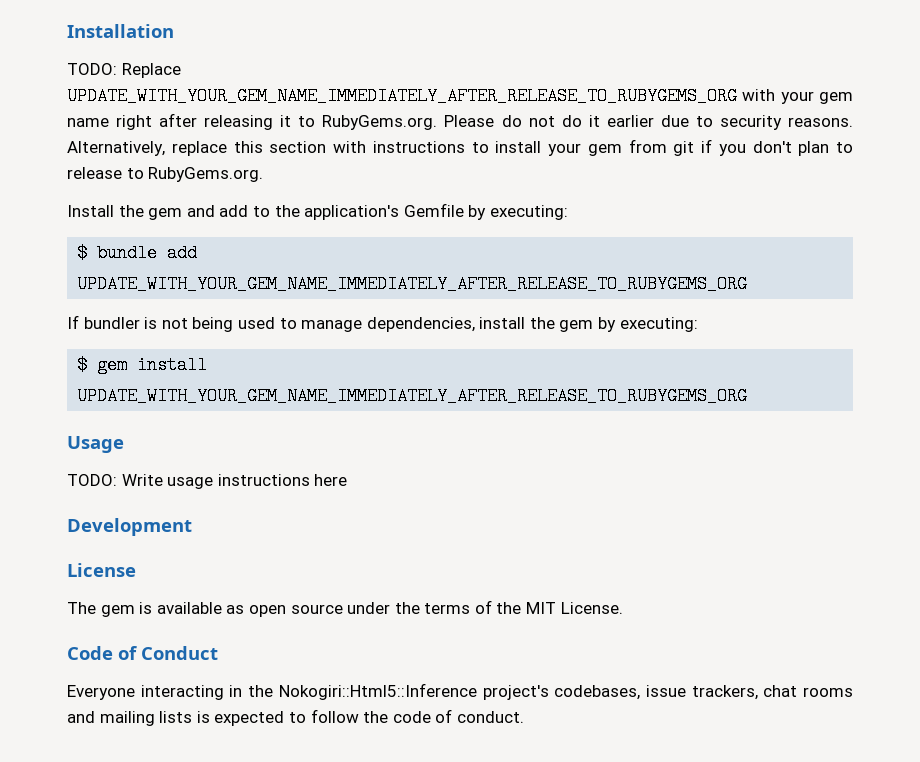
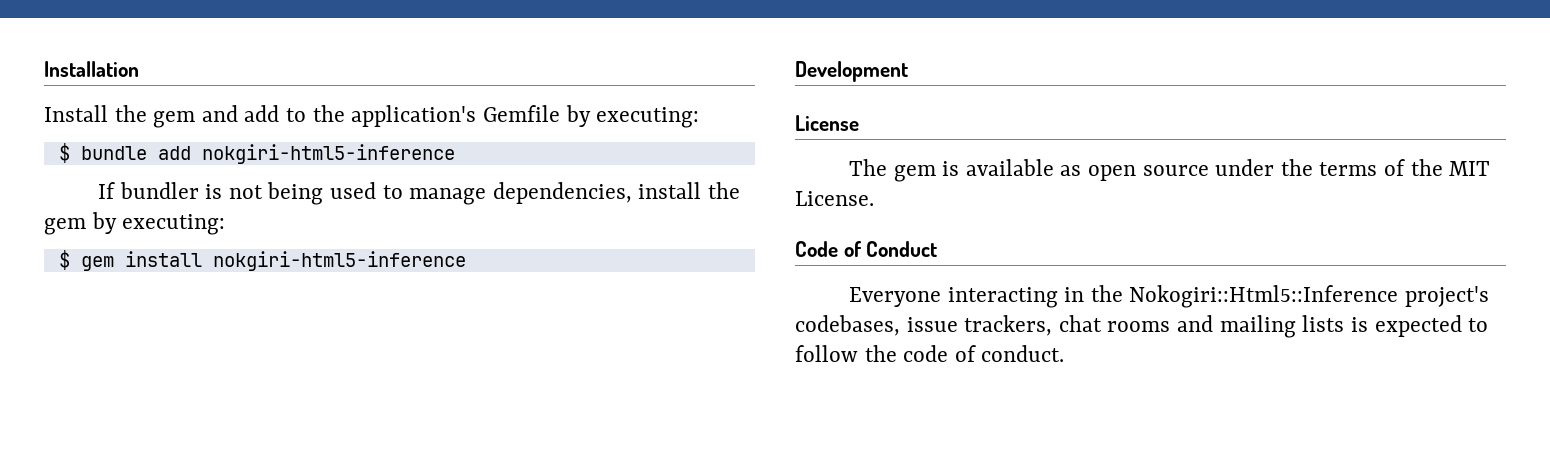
- TODO: Replace UPDATE_WITH_YOUR_GEM_NAME_IMMEDIATELY_AFTER_RELEASE_TO_RUBYGEMS_ORG with your gem name right after releasing it to RubyGems.org. Please do not do it earlier due to security reasons. Alternatively, replace this section with instructions to install your gem from git if you don't plan to release to RubyGems.org.
- $ bundle add UPDATE_WITH_YOUR_GEM_NAME_IMMEDIATELY_AFTER_RELEASE_TO_RUBYGEMS_ORG
+ $ bundle add nokgiri-html5-inference
- $ gem install UPDATE_WITH_YOUR_GEM_NAME_IMMEDIATELY_AFTER_RELEASE_TO_RUBYGEMS_ORG
- Usage
- TODO: Write usage instructions here
+ $ gem install nokgiri-html5-inference

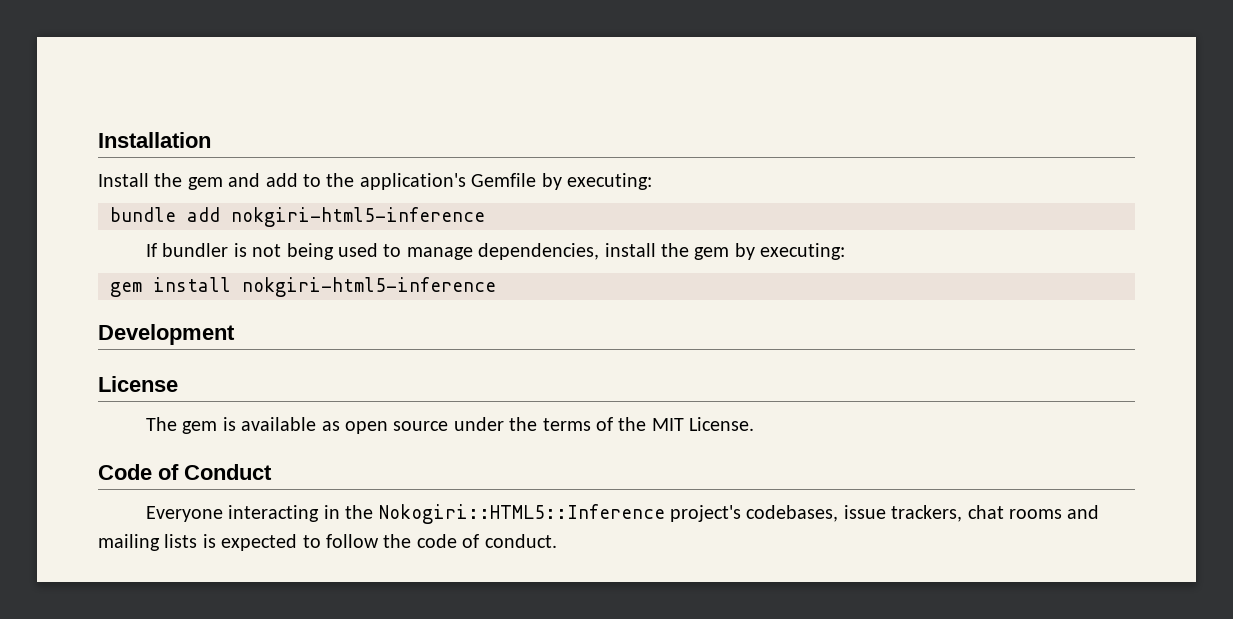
- $ bundle add nokgiri-html5-inference
+ bundle add nokgiri-html5-inference
- $ gem install nokgiri-html5-inference
+ gem install nokgiri-html5-inference
- Everyone interacting in the Nokogiri::Html5::Inference project's codebases, issue trackers, chat rooms and mailing lists is expected to follow the code of conduct.
+ Everyone interacting in the Nokogiri::HTML5::Inference project's codebases, issue trackers, chat rooms and mailing lists is expected to follow the code of conduct.

